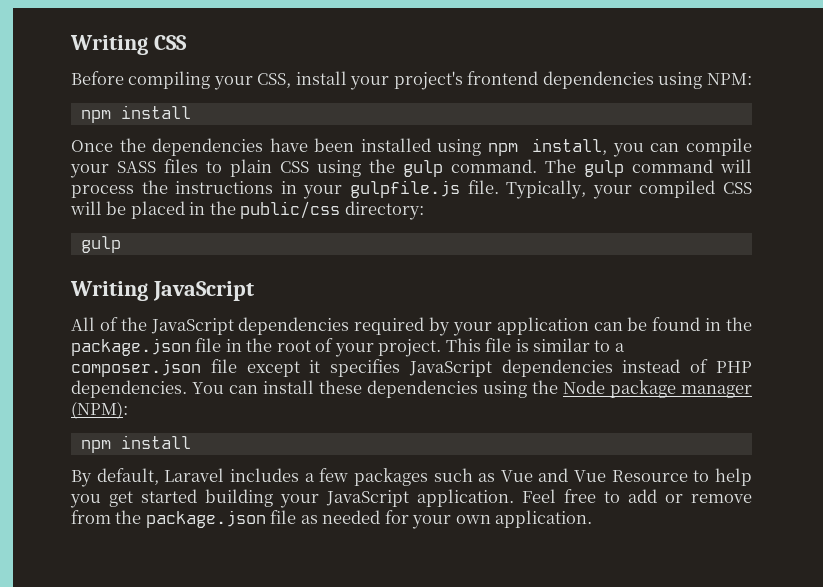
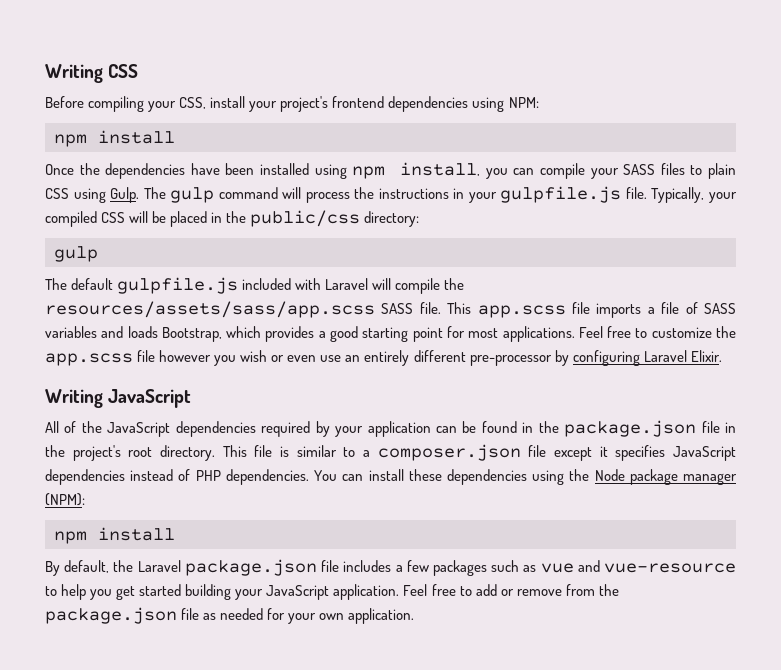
- Once the dependencies have been installed using npm install, you can compile your SASS files to plain CSS using the gulp command.
+ Once the dependencies have been installed using npm install, you can compile your SASS files to plain CSS using Gulp.
+ The default gulpfile.js included with Laravel will compile the resources/assets/sass/app.scss SASS file. This app.scss file imports a file of SASS variables and loads Bootstrap, which provides a good starting point for most applications. Feel free to customize the app.scss file however you wish or even use an entirely different pre-processor by configuring Laravel Elixir.
- All of the JavaScript dependencies required by your application can be found in the package.json file in the root of your project.
+ All of the JavaScript dependencies required by your application can be found in the package.json file in the project's root directory.
- By default, Laravel includes a few packages such as Vue and Vue Resource to help you get started building your JavaScript application.
+ By default, the Laravel package.json file includes a few packages such as vue and vue-resource to help you get started building your JavaScript application.

